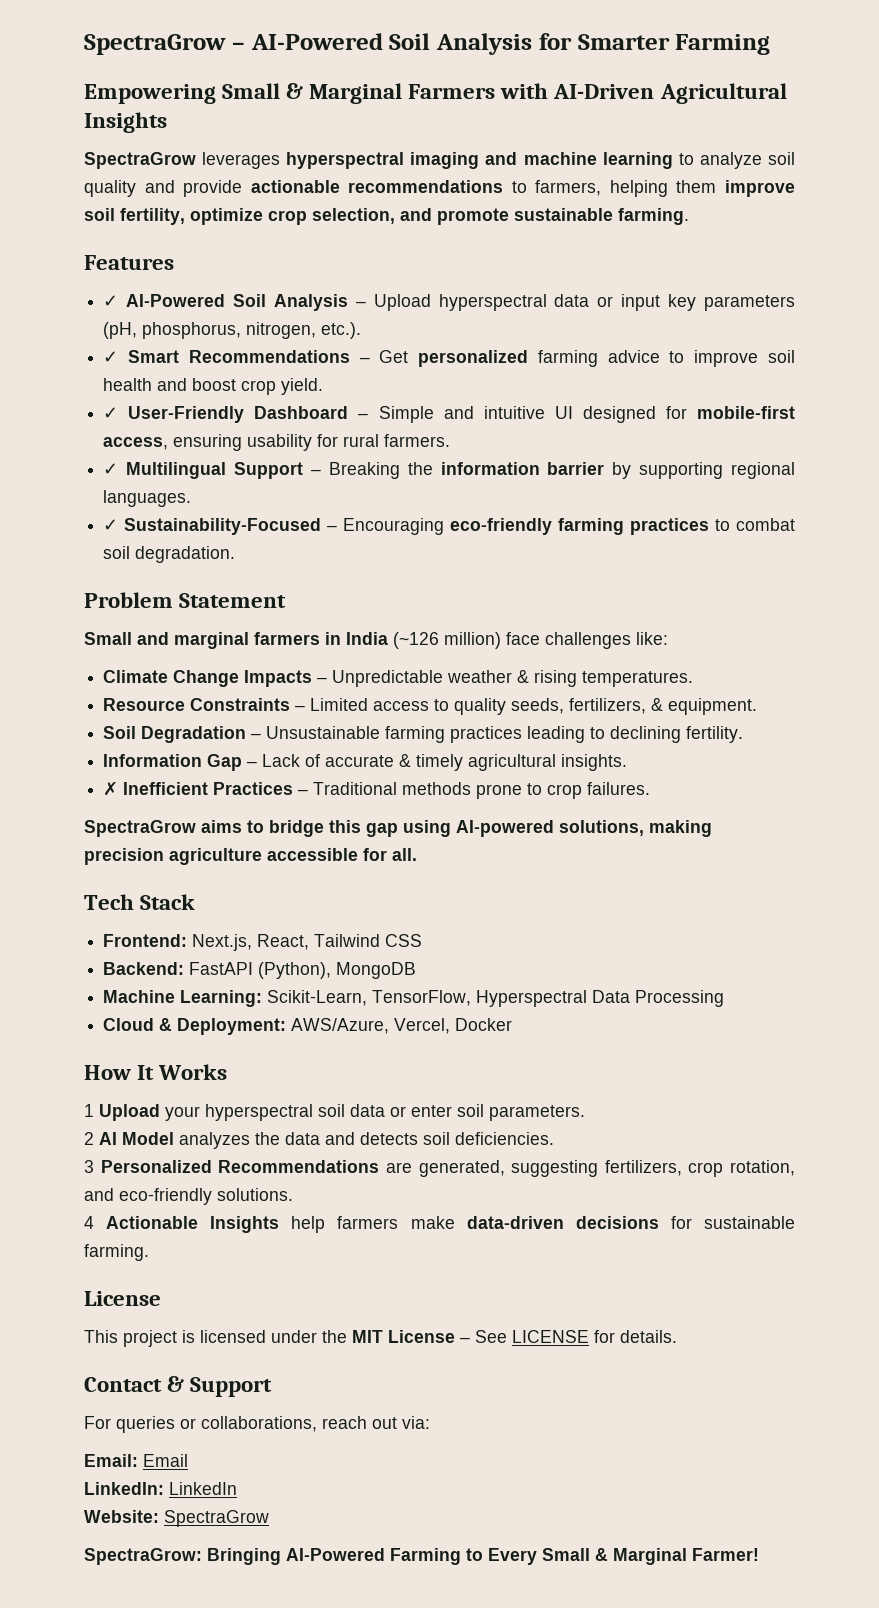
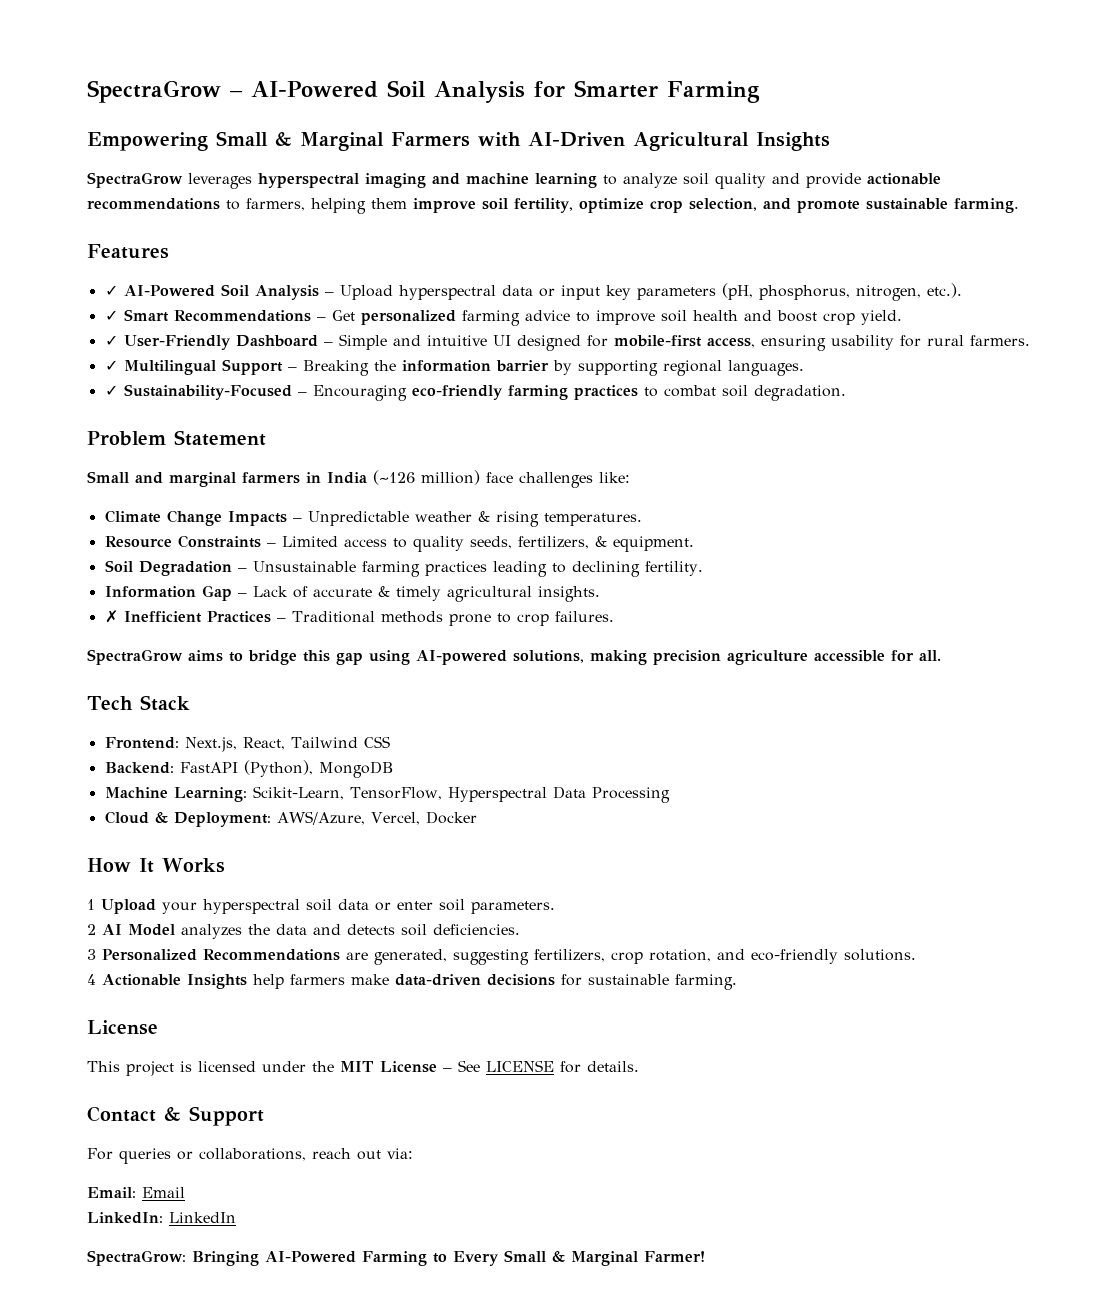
- Website: SpectraGrow

